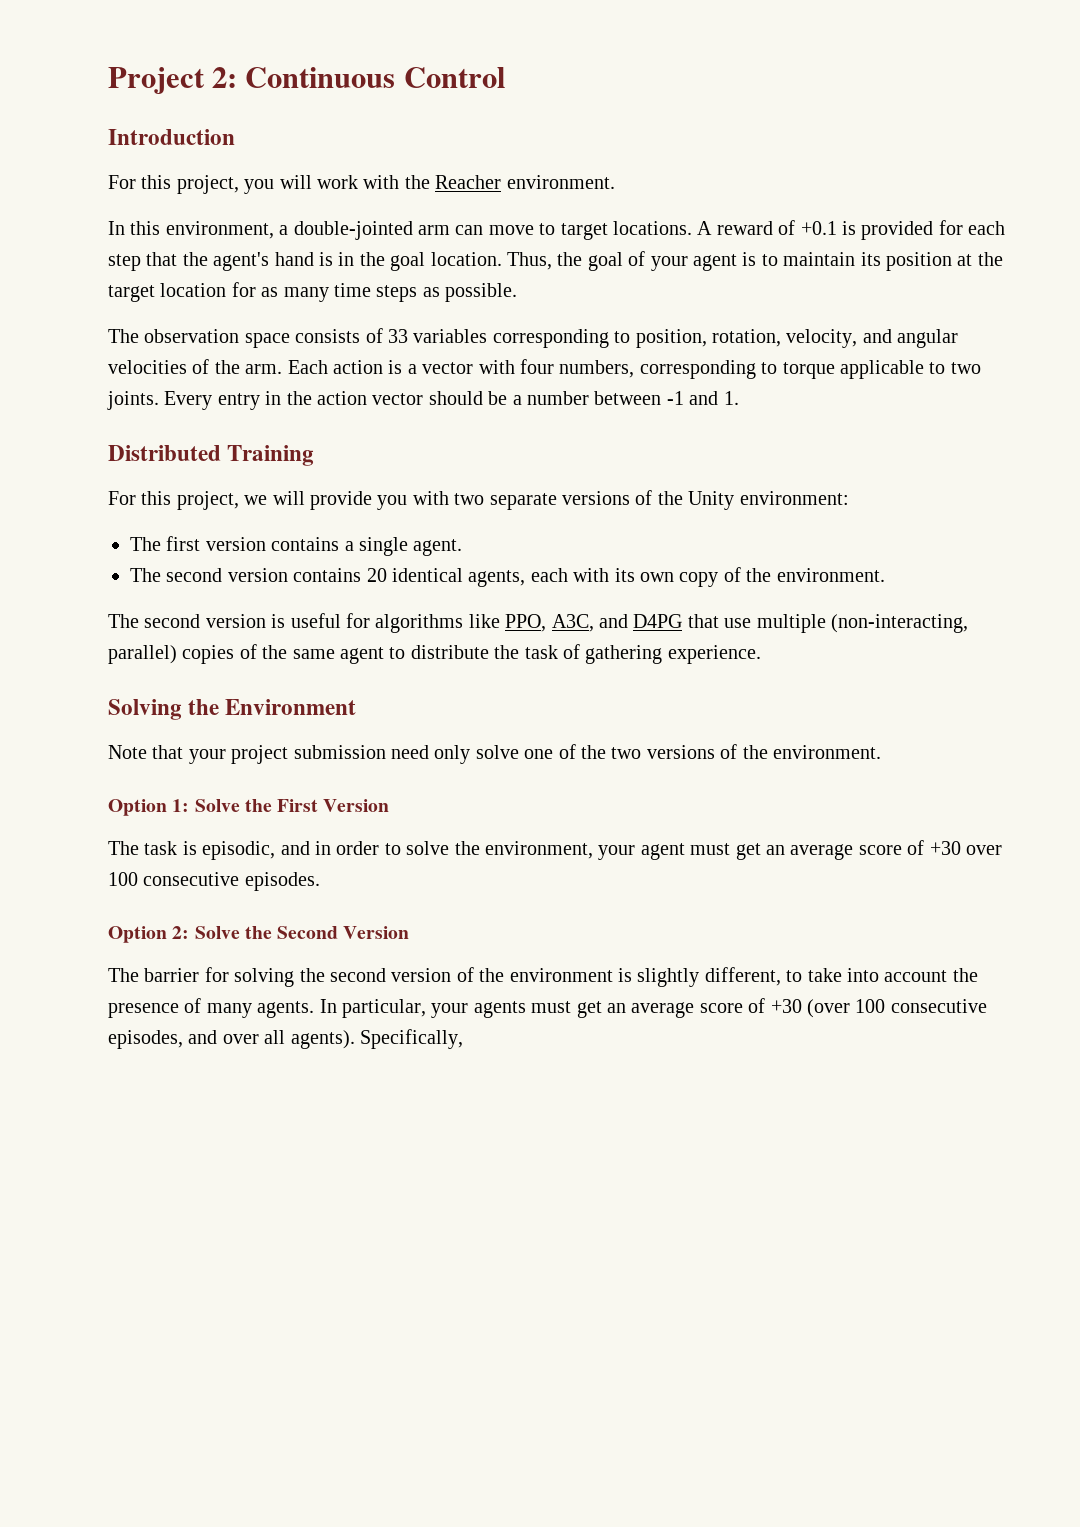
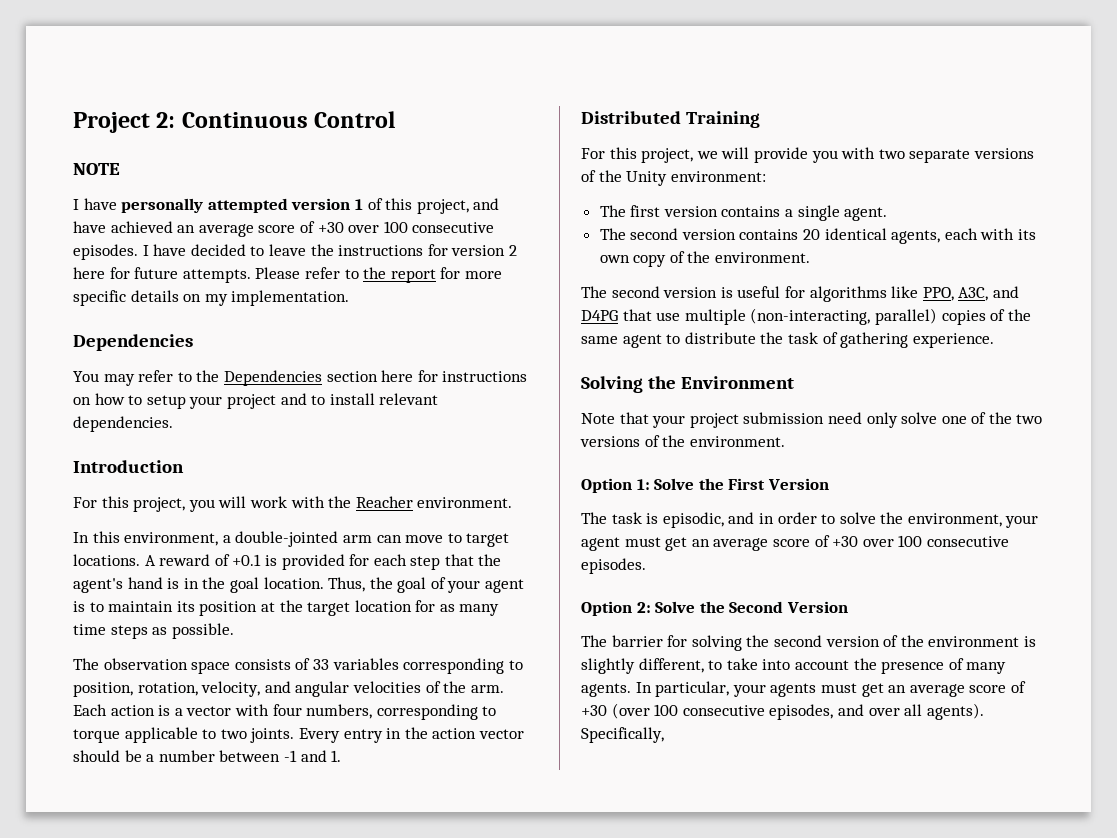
+ NOTE
+ I have personally attempted version 1 of this project, and have achieved an average score of +30 over 100 consecutive episodes. I have decided to leave the instructions for version 2 here for future attempts. Please refer to the report for more specific details on my implementation.
+ Dependencies
+ You may refer to the Dependencies section here for instructions on how to setup your project and to install relevant dependencies.

